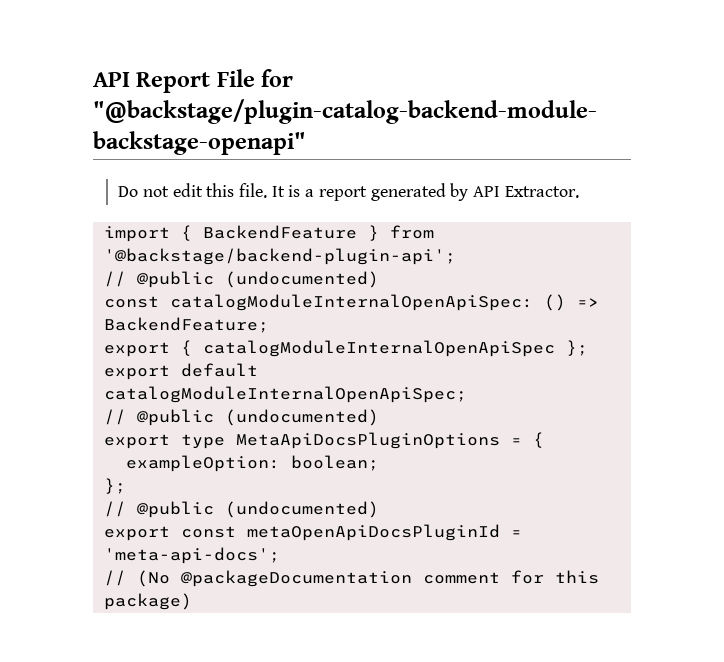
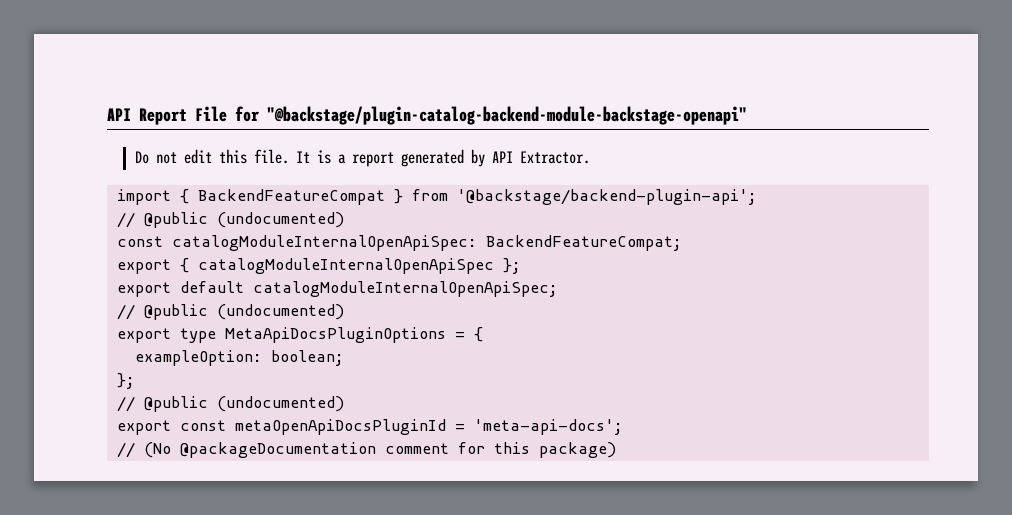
- import { BackendFeature } from '@backstage/backend-plugin-api';
+ import { BackendFeatureCompat } from '@backstage/backend-plugin-api';
- const catalogModuleInternalOpenApiSpec: () => BackendFeature;
+ const catalogModuleInternalOpenApiSpec: BackendFeatureCompat;

